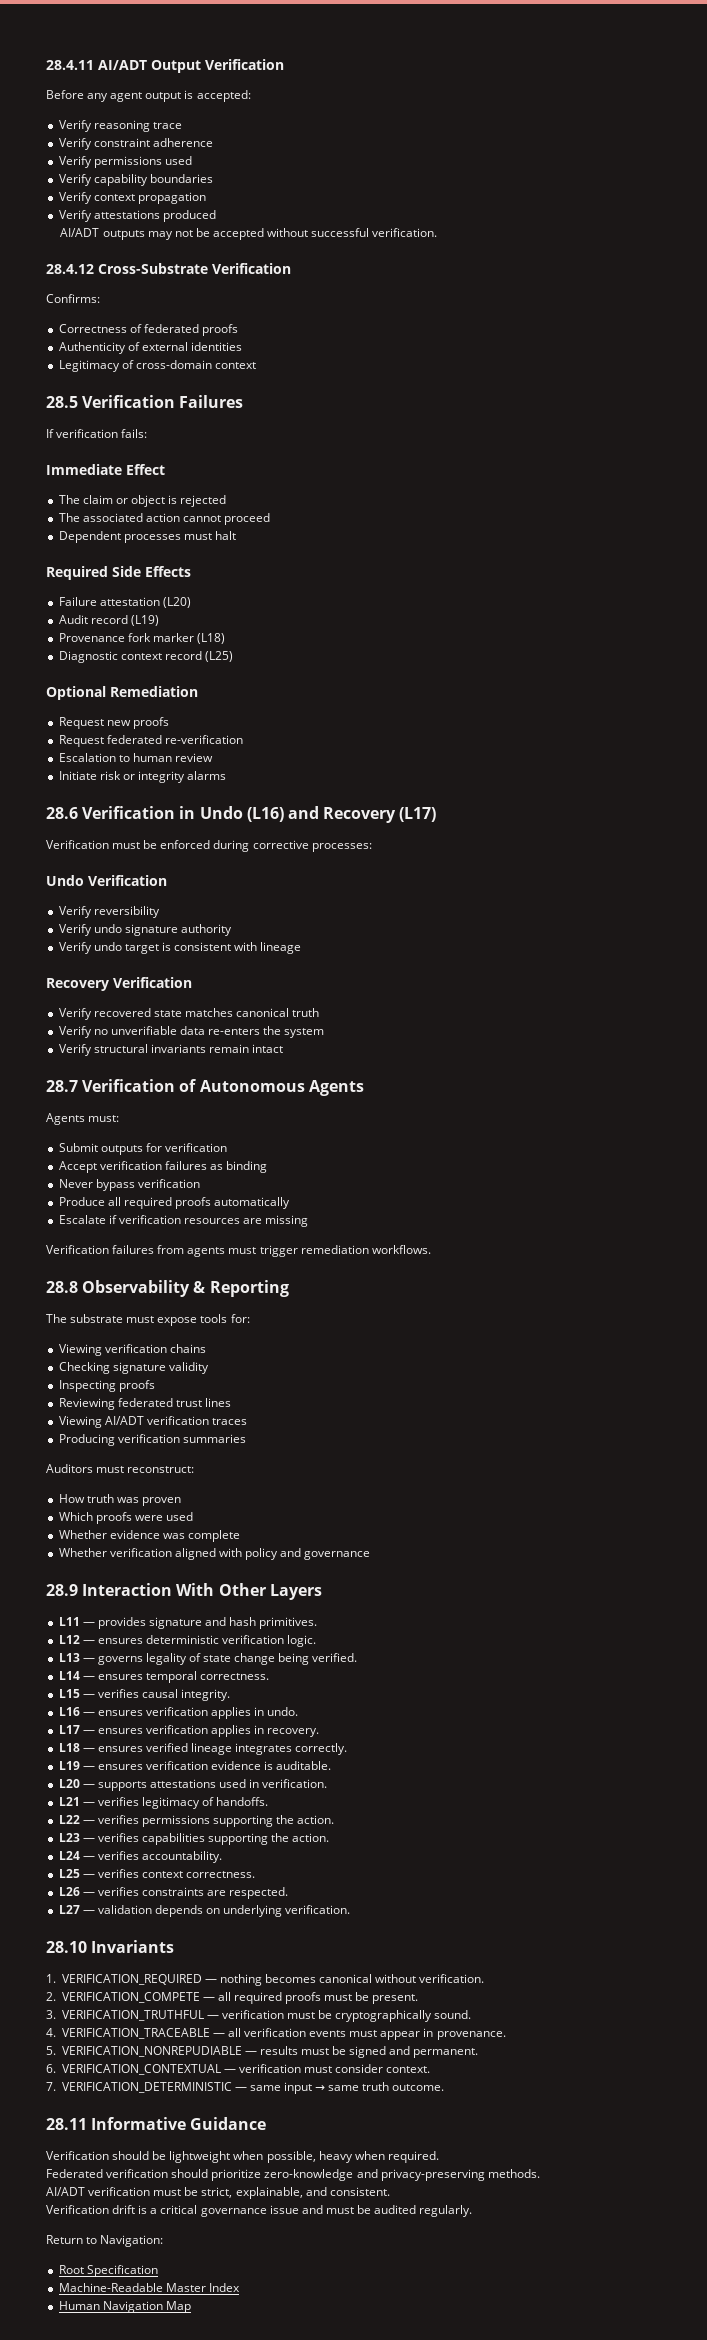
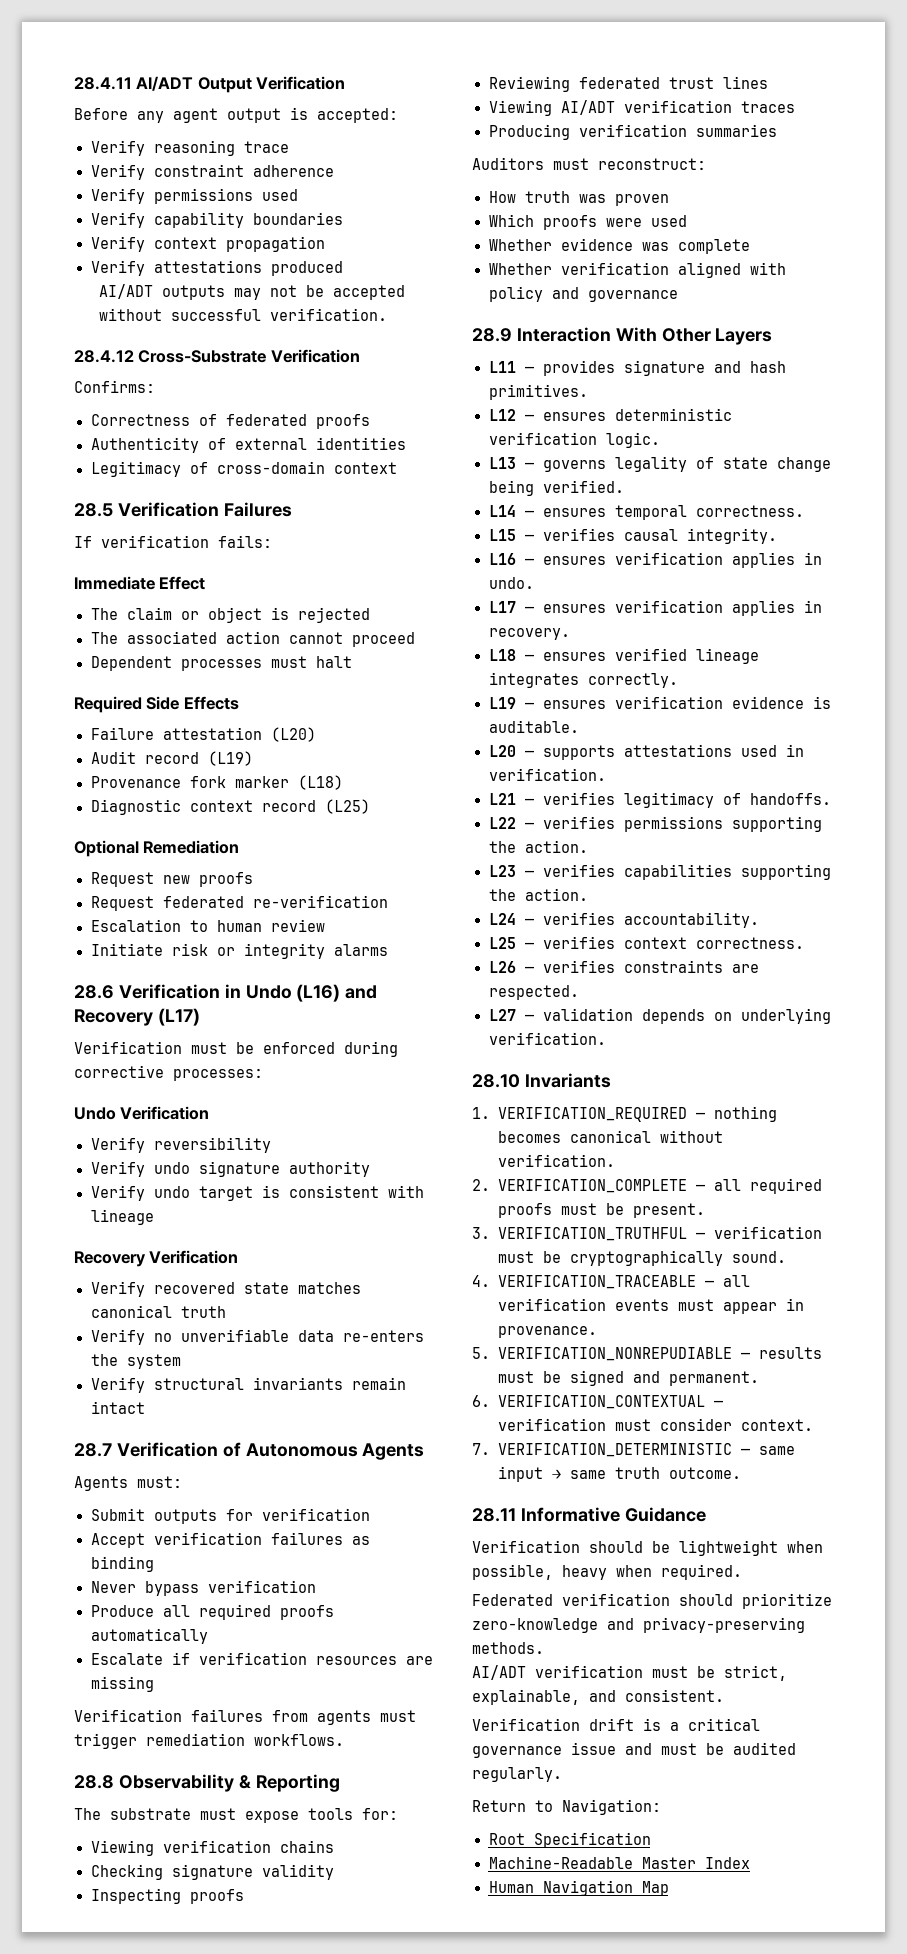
- 2. VERIFICATION_COMPETE — all required proofs must be present.
+ 2. VERIFICATION_COMPLETE — all required proofs must be present.

